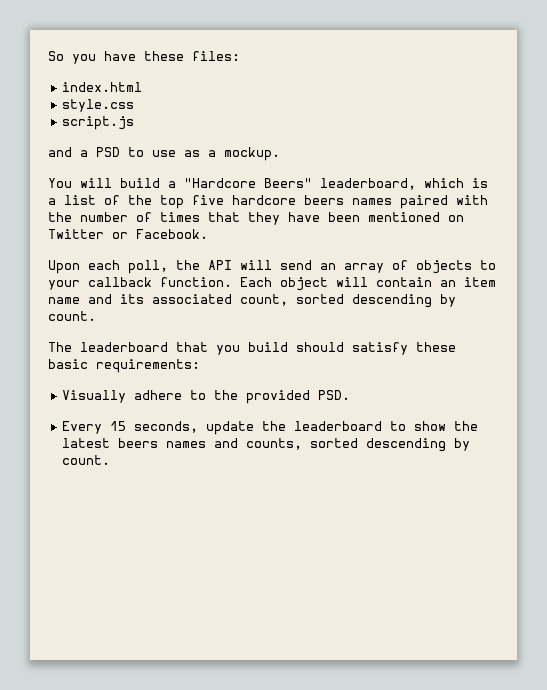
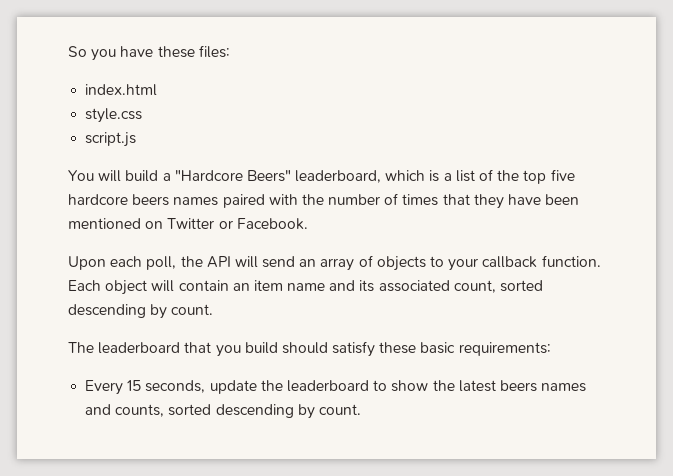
- and a PSD to use as a mockup.
- Visually adhere to the provided PSD.

